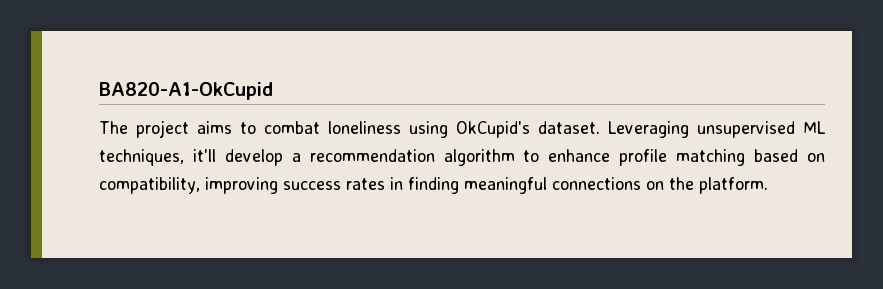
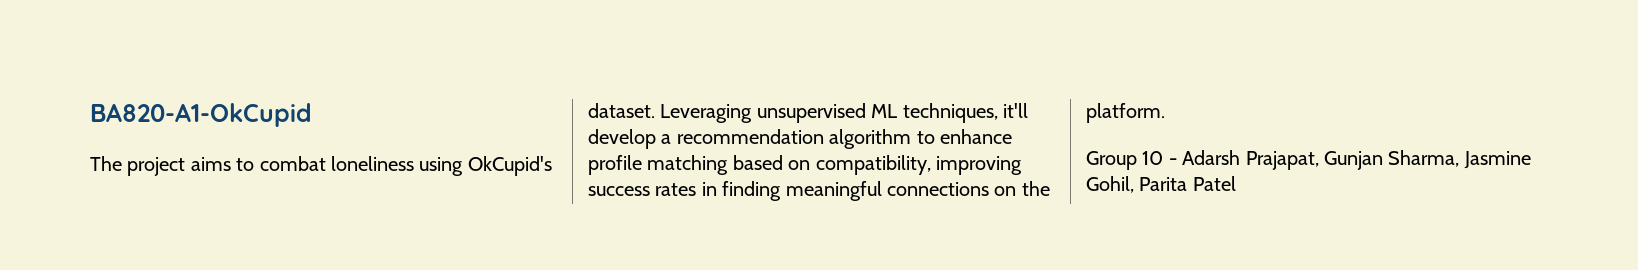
+ Group 10 - Adarsh Prajapat, Gunjan Sharma, Jasmine Gohil, Parita Patel

